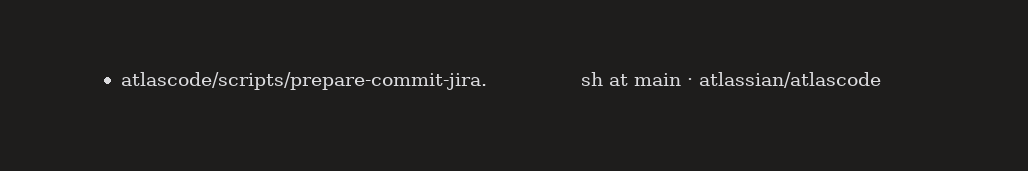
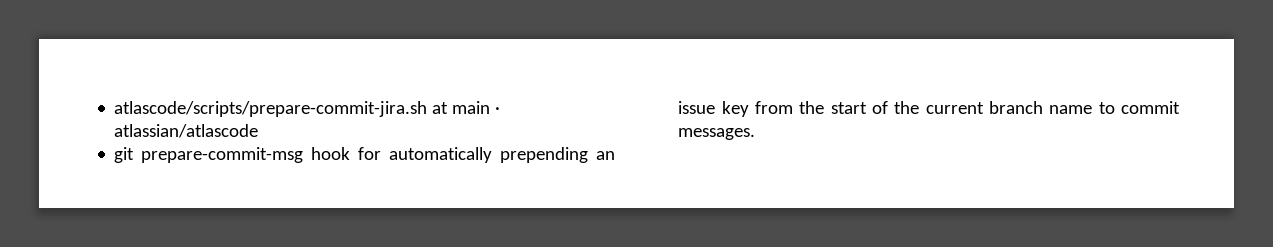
+ git prepare-commit-msg hook for automatically prepending an issue key from the start of the current branch name to commit messages.

